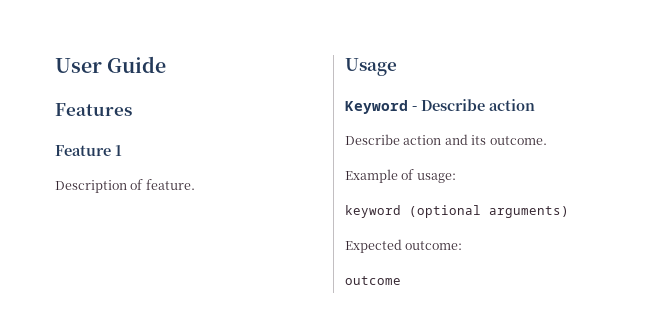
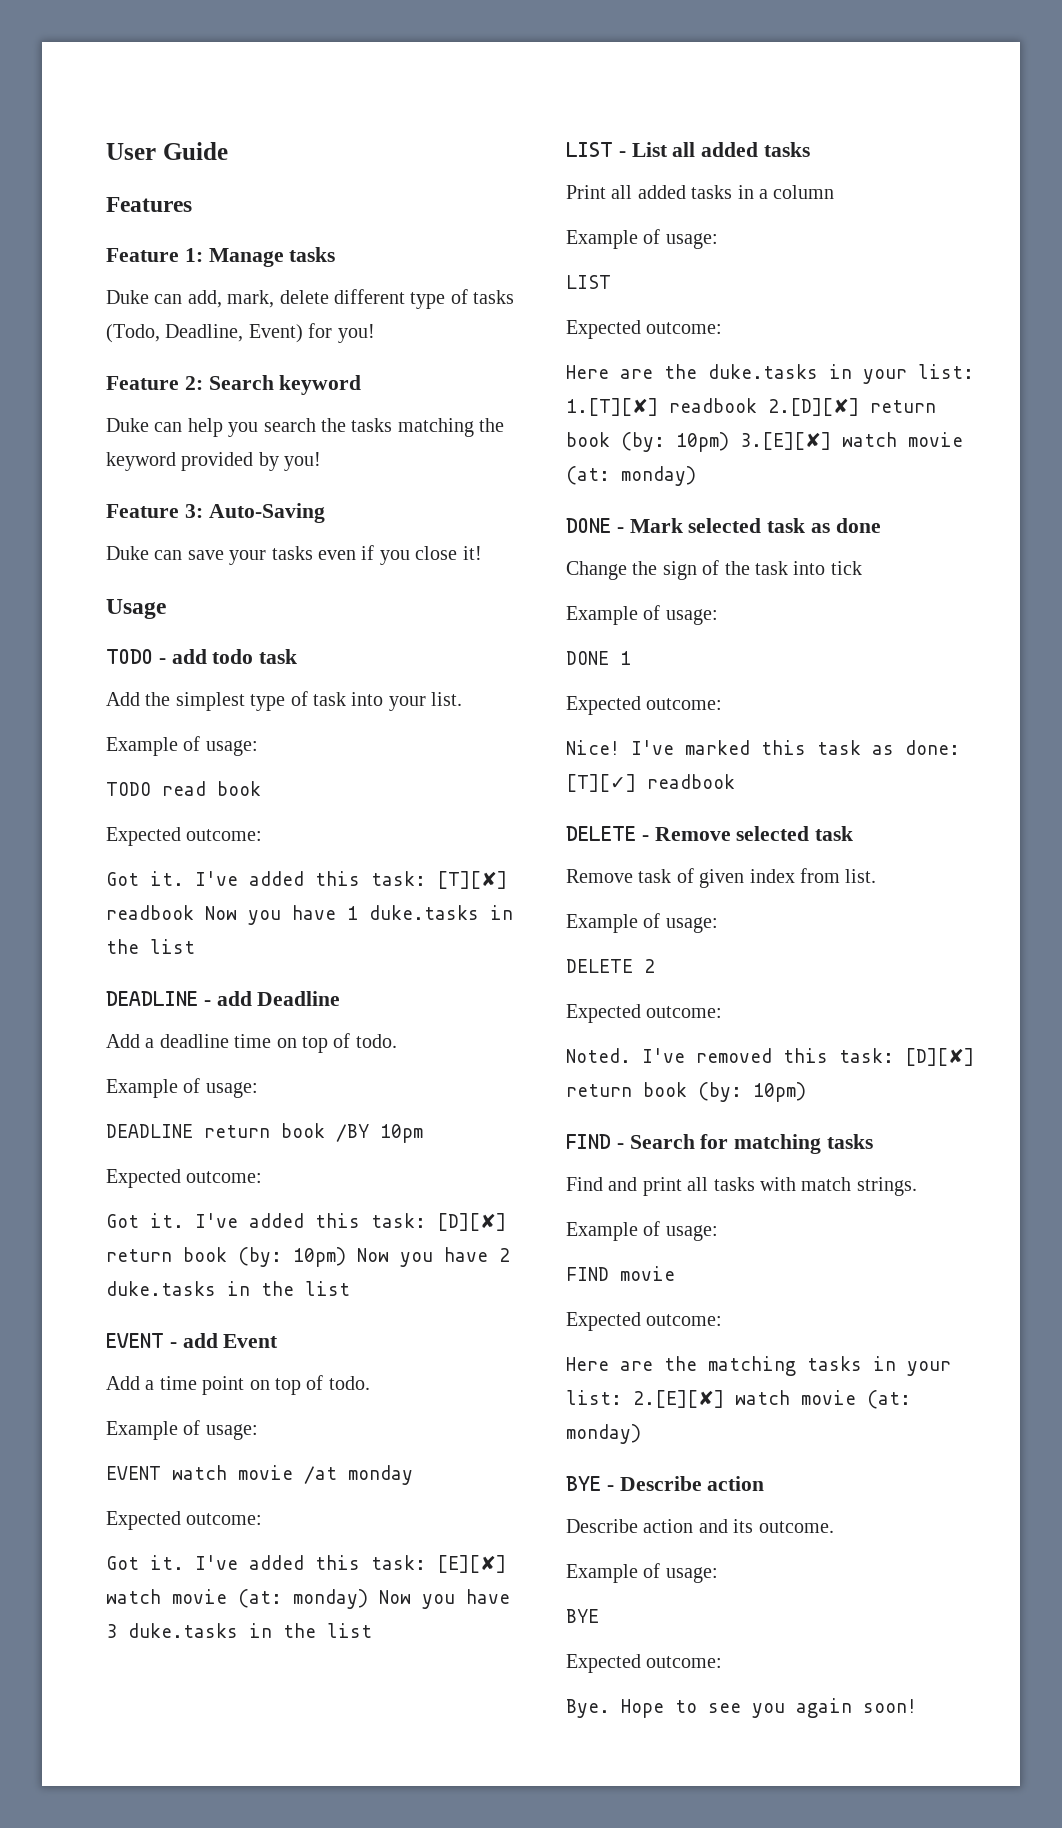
- Feature 1
- Description of feature.
+ Feature 1: Manage tasks
+ Duke can add, mark, delete different type of tasks (Todo, Deadline, Event) for you!
+ Feature 2: Search keyword
+ Duke can help you search the tasks matching the keyword provided by you!
+ Feature 3: Auto-Saving
+ Duke can save your tasks even if you close it!
  Usage
- Keyword - Describe action
+ TODO - add todo task
+ Add the simplest type of task into your list.
+ Example of usage:
+ TODO read book
+ Expected outcome:
+ Got it. I've added this task: [T][✘] readbook Now you have 1 duke.tasks in the list
+ DEADLINE - add Deadline
+ Add a deadline time on top of todo.
+ Example of usage:
+ DEADLINE return book /BY 10pm
+ Expected outcome:
+ Got it. I've added this task: [D][✘] return book (by: 10pm) Now you have 2 duke.tasks in the list
+ EVENT - add Event
+ Add a time point on top of todo.
+ Example of usage:
+ EVENT watch movie /at monday
+ Expected outcome:
+ Got it. I've added this task: [E][✘] watch movie (at: monday) Now you have 3 duke.tasks in the list
+ LIST - List all added tasks
+ Print all added tasks in a column
+ Example of usage:
+ LIST
+ Expected outcome:
+ Here are the duke.tasks in your list: 1.[T][✘] readbook 2.[D][✘] return book (by: 10pm) 3.[E][✘] watch movie (at: monday)
+ DONE - Mark selected task as done
+ Change the sign of the task into tick
+ Example of usage:
+ DONE 1
+ Expected outcome:
+ Nice! I've marked this task as done: [T][✓] readbook
+ DELETE - Remove selected task
+ Remove task of given index from list.
+ Example of usage:
+ DELETE 2
+ Expected outcome:
+ Noted. I've removed this task: [D][✘] return book (by: 10pm)
+ FIND - Search for matching tasks
+ Find and print all tasks with match strings.
+ Example of usage:
+ FIND movie
+ Expected outcome:
+ Here are the matching tasks in your list: 2.[E][✘] watch movie (at: monday)
+ BYE - Describe action
  Describe action and its outcome.
  Example of usage:
- keyword (optional arguments)
+ BYE
  Expected outcome:
- outcome
+ Bye. Hope to see you again soon!

